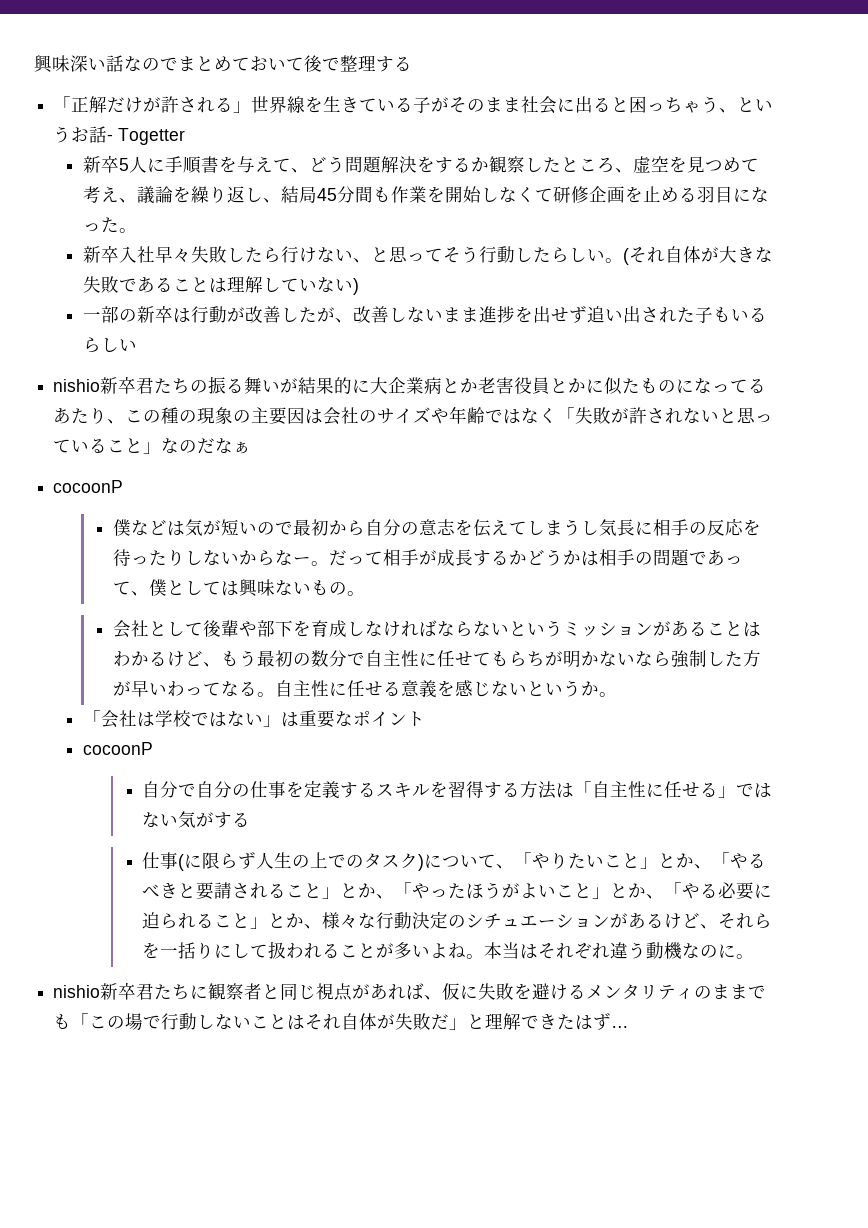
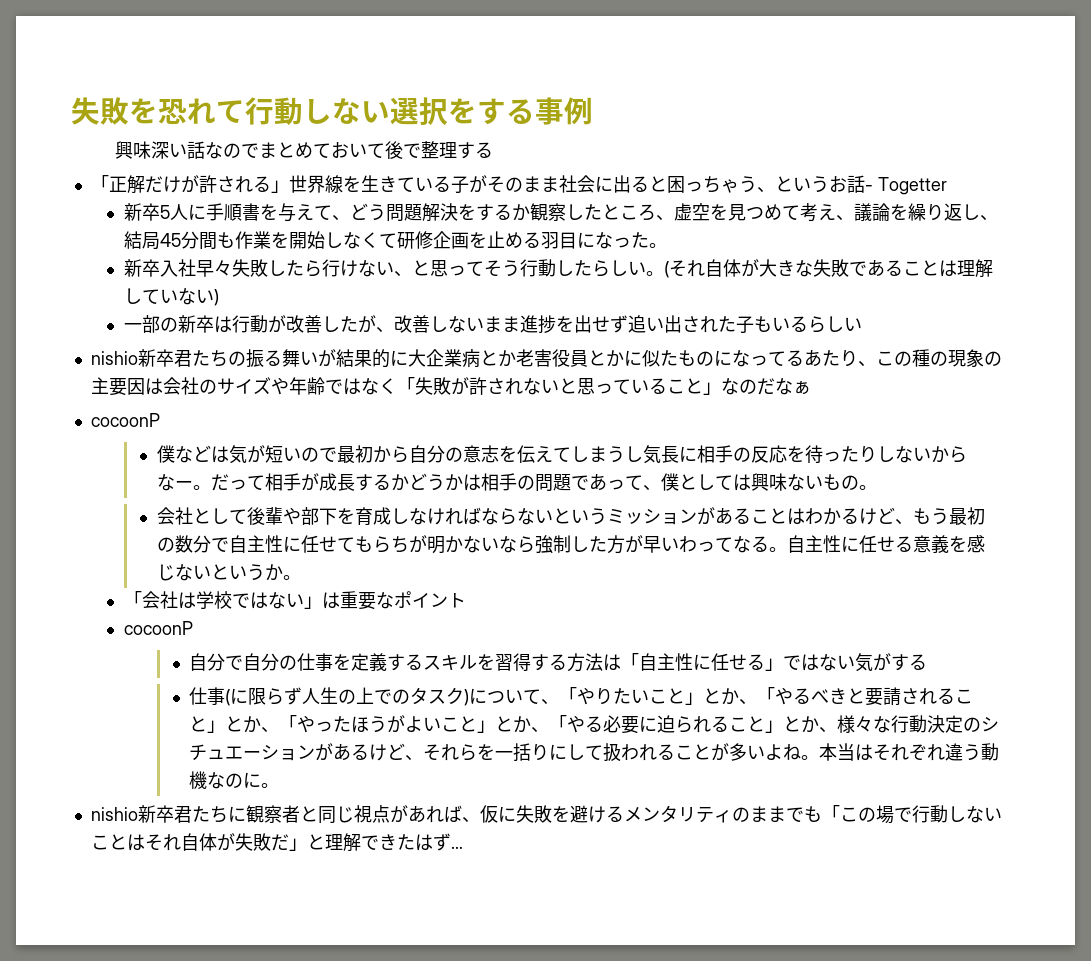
+ 失敗を恐れて行動しない選択をする事例

